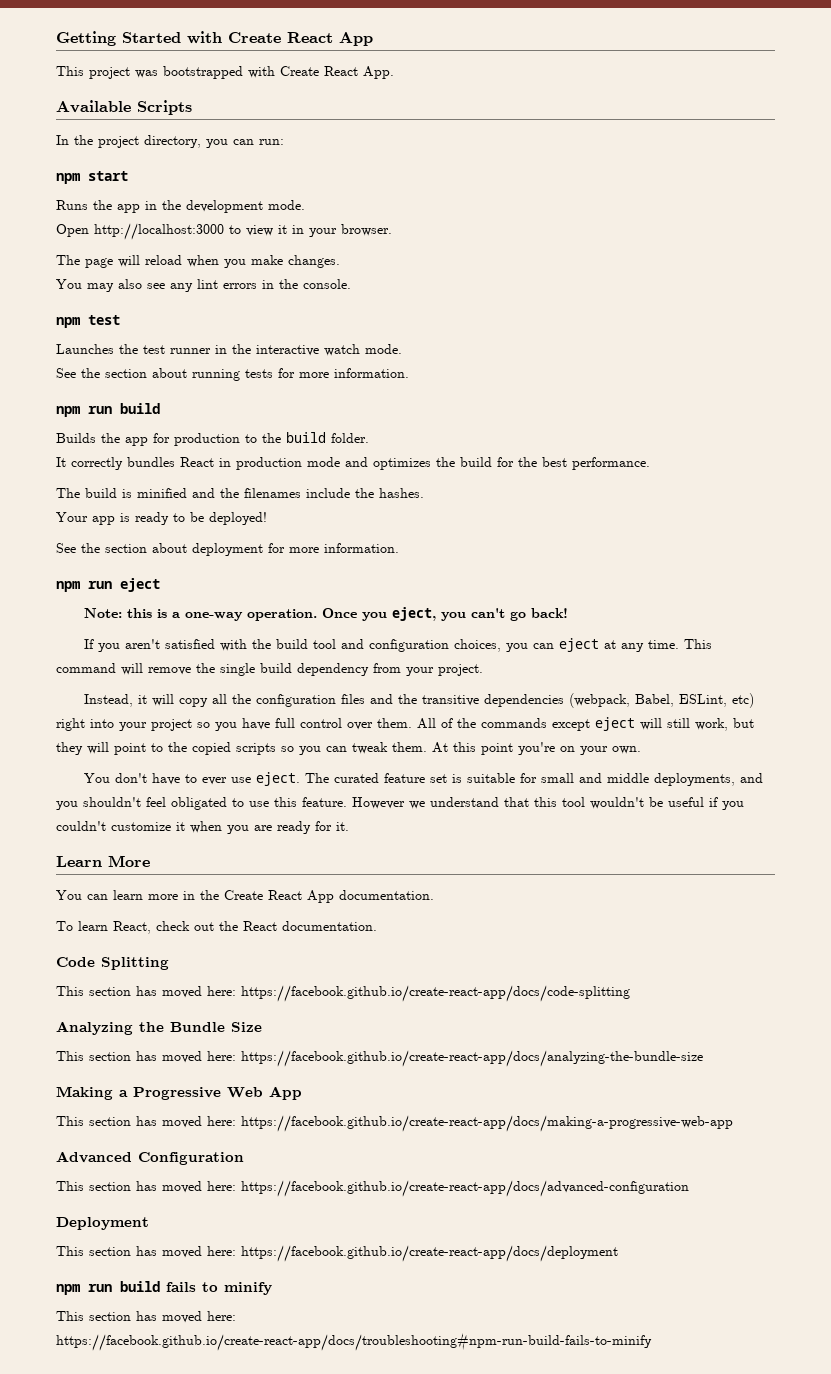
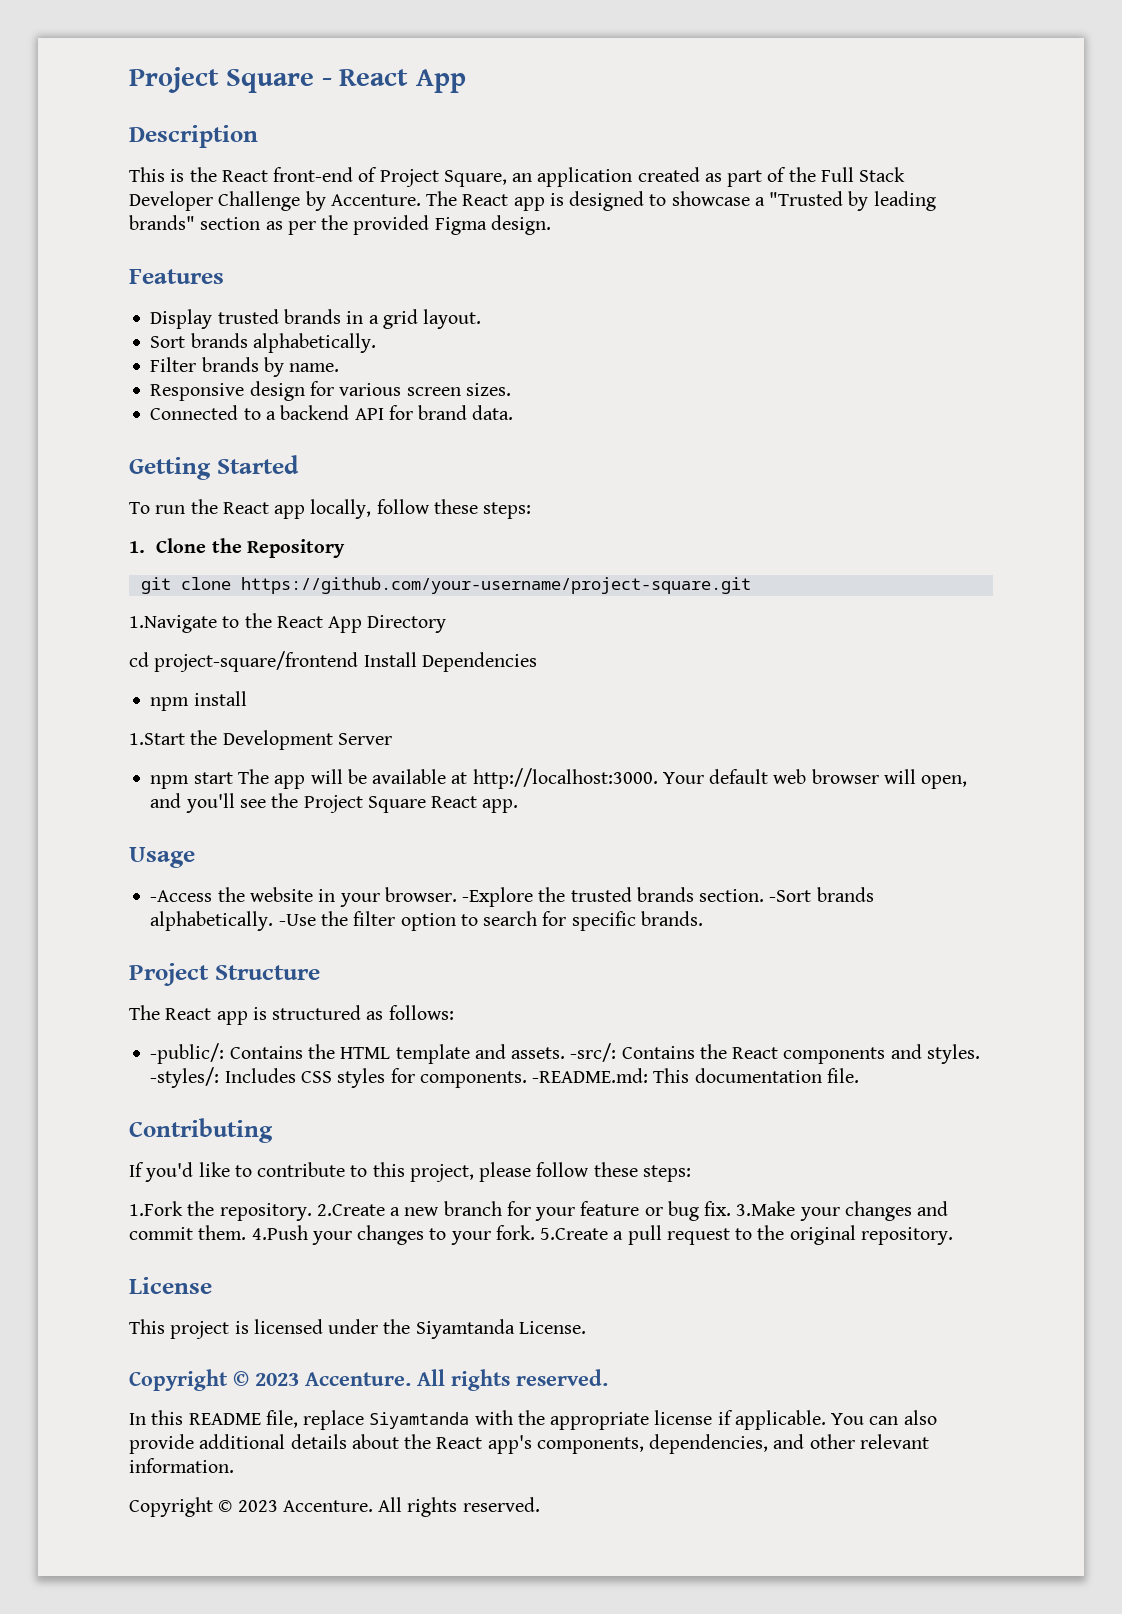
- Getting Started with Create React App
- This project was bootstrapped with Create React App.
- Available Scripts
- In the project directory, you can run:
- npm start
- Runs the app in the development mode.
- Open http://localhost:3000 to view it in your browser.
- The page will reload when you make changes.
- You may also see any lint errors in the console.
- npm test
- Launches the test runner in the interactive watch mode.
- See the section about running tests for more information.
- npm run build
- Builds the app for production to the build folder.
- It correctly bundles React in production mode and optimizes the build for the best performance.
- The build is minified and the filenames include the hashes.
- Your app is ready to be deployed!
- See the section about deployment for more information.
- npm run eject
- Note: this is a one-way operation. Once you eject, you can't go back!
- If you aren't satisfied with the build tool and configuration choices, you can eject at any time. This command will remove the single build dependency from your project.
- Instead, it will copy all the configuration files and the transitive dependencies (webpack, Babel, ESLint, etc) right into your project so you have full control over them. All of the commands except eject will still work, but they will point to the copied scripts so you can tweak them. At this point you're on your own.
- You don't have to ever use eject. The curated feature set is suitable for small and middle deployments, and you shouldn't feel obligated to use this feature. However we understand that this tool wouldn't be useful if you couldn't customize it when you are ready for it.
- Learn More
- You can learn more in the Create React App documentation.
- To learn React, check out the React documentation.
- Code Splitting
- This section has moved here: https://facebook.github.io/create-react-app/docs/code-splitting
- Analyzing the Bundle Size
- This section has moved here: https://facebook.github.io/create-react-app/docs/analyzing-the-bundle-size
- Making a Progressive Web App
- This section has moved here: https://facebook.github.io/create-react-app/docs/making-a-progressive-web-app
- Advanced Configuration
- This section has moved here: https://facebook.github.io/create-react-app/docs/advanced-configuration
- Deployment
- This section has moved here: https://facebook.github.io/create-react-app/docs/deployment
- npm run build fails to minify
- This section has moved here: https://facebook.github.io/create-react-app/docs/troubleshooting#npm-run-build-fails-to-minify
+ Project Square - React App
+ Description
+ This is the React front-end of Project Square, an application created as part of the Full Stack Developer Challenge by Accenture. The React app is designed to showcase a "Trusted by leading brands" section as per the provided Figma design.
+ Features
+ Display trusted brands in a grid layout.
+ Sort brands alphabetically.
+ Filter brands by name.
+ Responsive design for various screen sizes.
+ Connected to a backend API for brand data.
+ Getting Started
+ To run the React app locally, follow these steps:
+ 1. Clone the Repository
+ git clone https://github.com/your-username/project-square.git
+ 1.Navigate to the React App Directory
+ cd project-square/frontend Install Dependencies
+ npm install
+ 1.Start the Development Server
+ npm start The app will be available at http://localhost:3000. Your default web browser will open, and you'll see the Project Square React app.
+ Usage
+ -Access the website in your browser. -Explore the trusted brands section. -Sort brands alphabetically. -Use the filter option to search for specific brands.
+ Project Structure
+ The React app is structured as follows:
+ -public/: Contains the HTML template and assets. -src/: Contains the React components and styles. -styles/: Includes CSS styles for components. -README.md: This documentation file.
+ Contributing
+ If you'd like to contribute to this project, please follow these steps:
+ 1.Fork the repository. 2.Create a new branch for your feature or bug fix. 3.Make your changes and commit them. 4.Push your changes to your fork. 5.Create a pull request to the original repository.
+ License
+ This project is licensed under the Siyamtanda License.
+ Copyright © 2023 Accenture. All rights reserved.
+ In this README file, replace Siyamtanda with the appropriate license if applicable. You can also provide additional details about the React app's components, dependencies, and other relevant information.
+ Copyright © 2023 Accenture. All rights reserved.

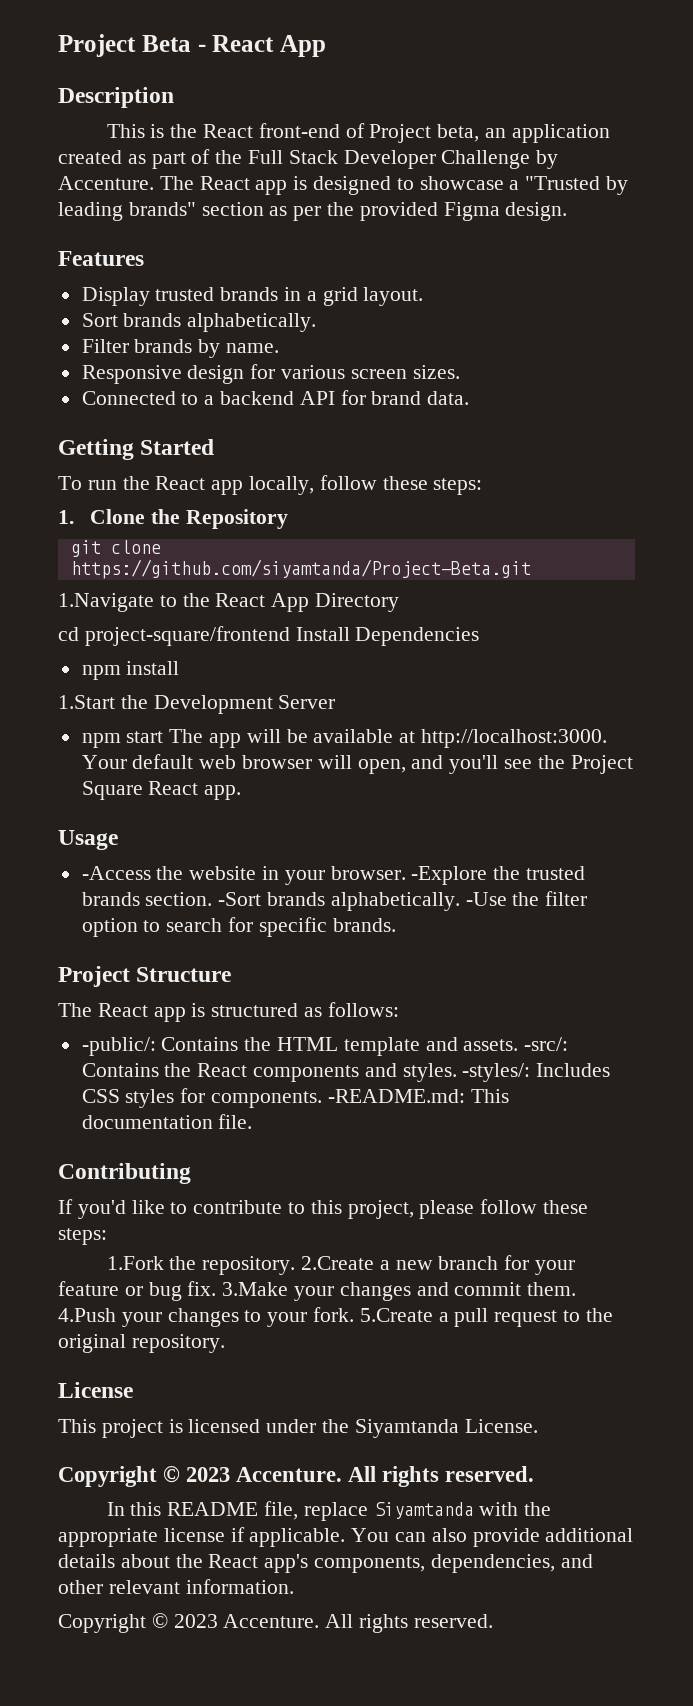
- Project Square - React App
+ Project Beta - React App
- This is the React front-end of Project Square, an application created as part of the Full Stack Developer Challenge by Accenture.
+ This is the React front-end of Project beta, an application created as part of the Full Stack Developer Challenge by Accenture.
- git clone https://github.com/your-username/project-square.git
+ git clone https://github.com/siyamtanda/Project-Beta.git

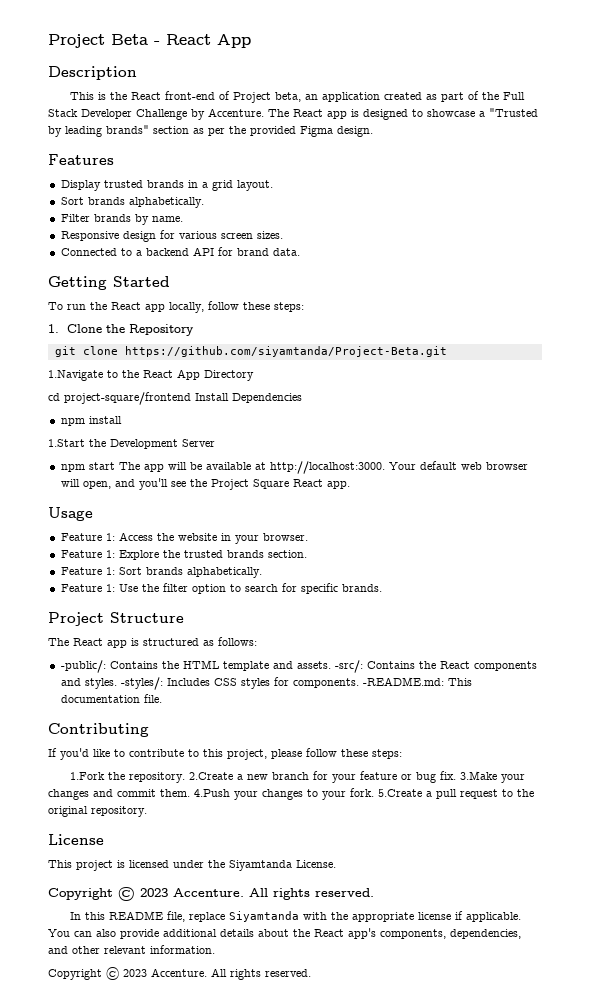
- -Access the website in your browser. -Explore the trusted brands section. -Sort brands alphabetically. -Use the filter option to search for specific brands.
+ Feature 1: Access the website in your browser.
+ Feature 1: Explore the trusted brands section.
+ Feature 1: Sort brands alphabetically.
+ Feature 1: Use the filter option to search for specific brands.

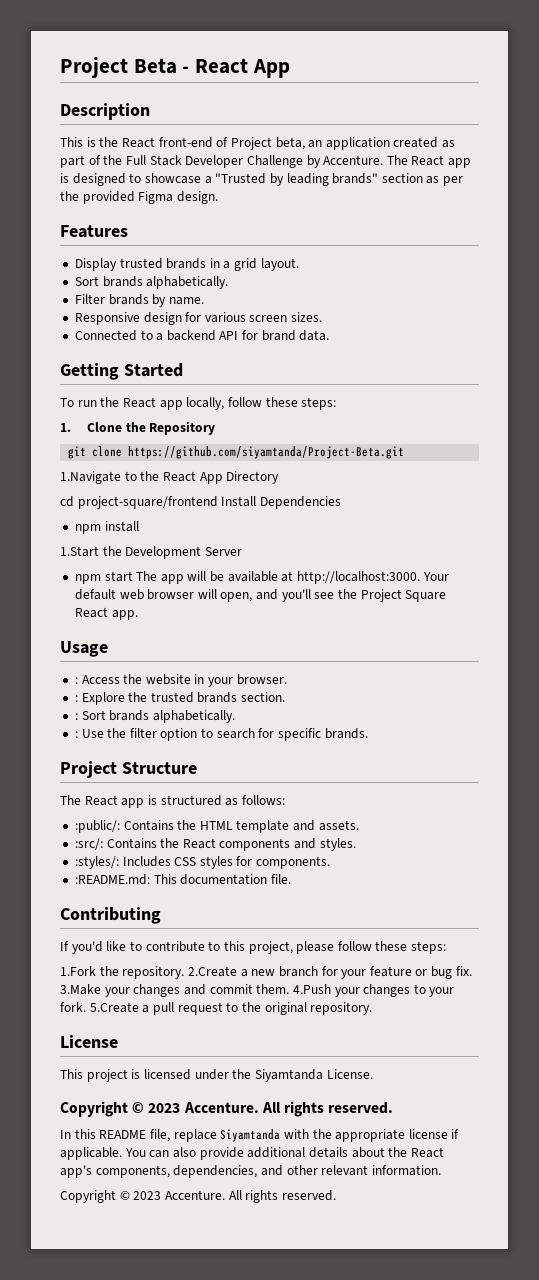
- Feature 1: Access the website in your browser.
+ : Access the website in your browser.
- Feature 1: Explore the trusted brands section.
+ : Explore the trusted brands section.
- Feature 1: Sort brands alphabetically.
- Feature 1: Use the filter option to search for specific brands.
+ : Sort brands alphabetically.
+ : Use the filter option to search for specific brands.
- -public/: Contains the HTML template and assets. -src/: Contains the React components and styles. -styles/: Includes CSS styles for components. -README.md: This documentation file.
+ :public/: Contains the HTML template and assets.
+ :src/: Contains the React components and styles.
+ :styles/: Includes CSS styles for components.
+ :README.md: This documentation file.

